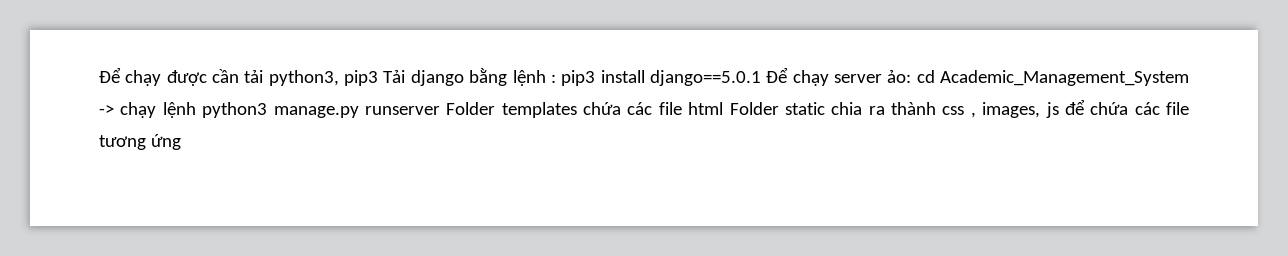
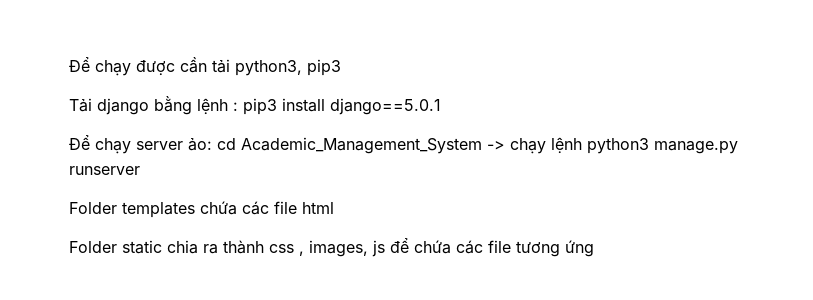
- Để chạy được cần tải python3, pip3 Tải django bằng lệnh : pip3 install django==5.0.1 Để chạy server ảo: cd Academic_Management_System -> chạy lệnh python3 manage.py runserver Folder templates chứa các file html Folder static chia ra thành css , images, js để chứa các file tương ứng
+ Để chạy được cần tải python3, pip3
+ Tải django bằng lệnh : pip3 install django==5.0.1
+ Để chạy server ảo: cd Academic_Management_System -> chạy lệnh python3 manage.py runserver
+ Folder templates chứa các file html
+ Folder static chia ra thành css , images, js để chứa các file tương ứng

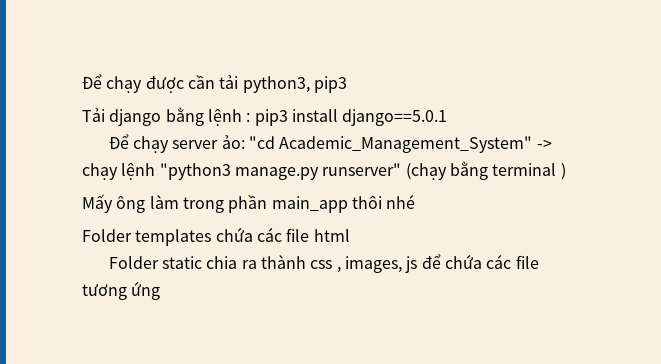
- Để chạy server ảo: cd Academic_Management_System -> chạy lệnh python3 manage.py runserver
+ Để chạy server ảo: "cd Academic_Management_System" -> chạy lệnh "python3 manage.py runserver" (chạy bằng terminal )
+ Mấy ông làm trong phần main_app thôi nhé

